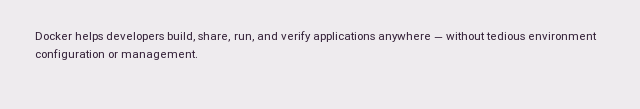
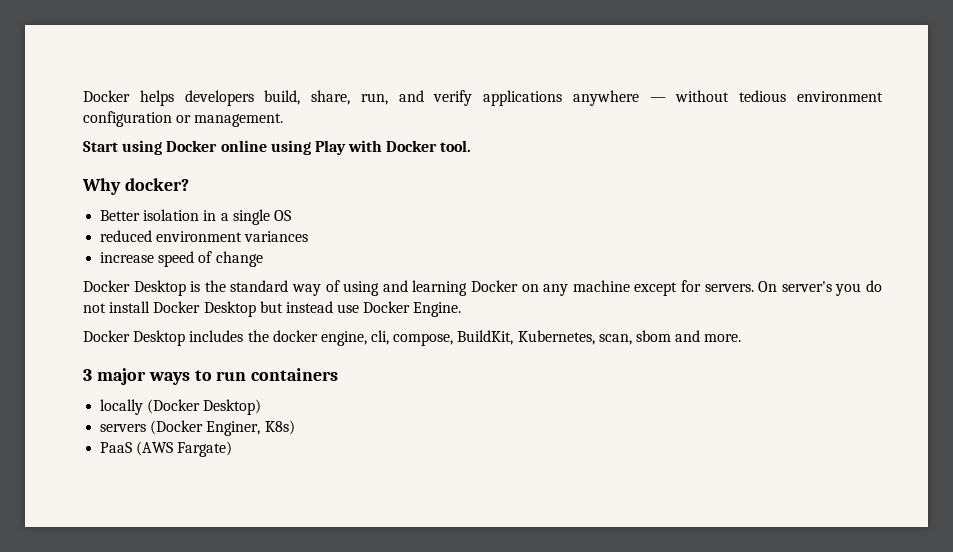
+ Start using Docker online using Play with Docker tool.
+ Why docker?
+ Better isolation in a single OS
+ reduced environment variances
+ increase speed of change
+ Docker Desktop is the standard way of using and learning Docker on any machine except for servers. On server's you do not install Docker Desktop but instead use Docker Engine.
+ Docker Desktop includes the docker engine, cli, compose, BuildKit, Kubernetes, scan, sbom and more.
+ 3 major ways to run containers
+ locally (Docker Desktop)
+ servers (Docker Enginer, K8s)
+ PaaS (AWS Fargate)

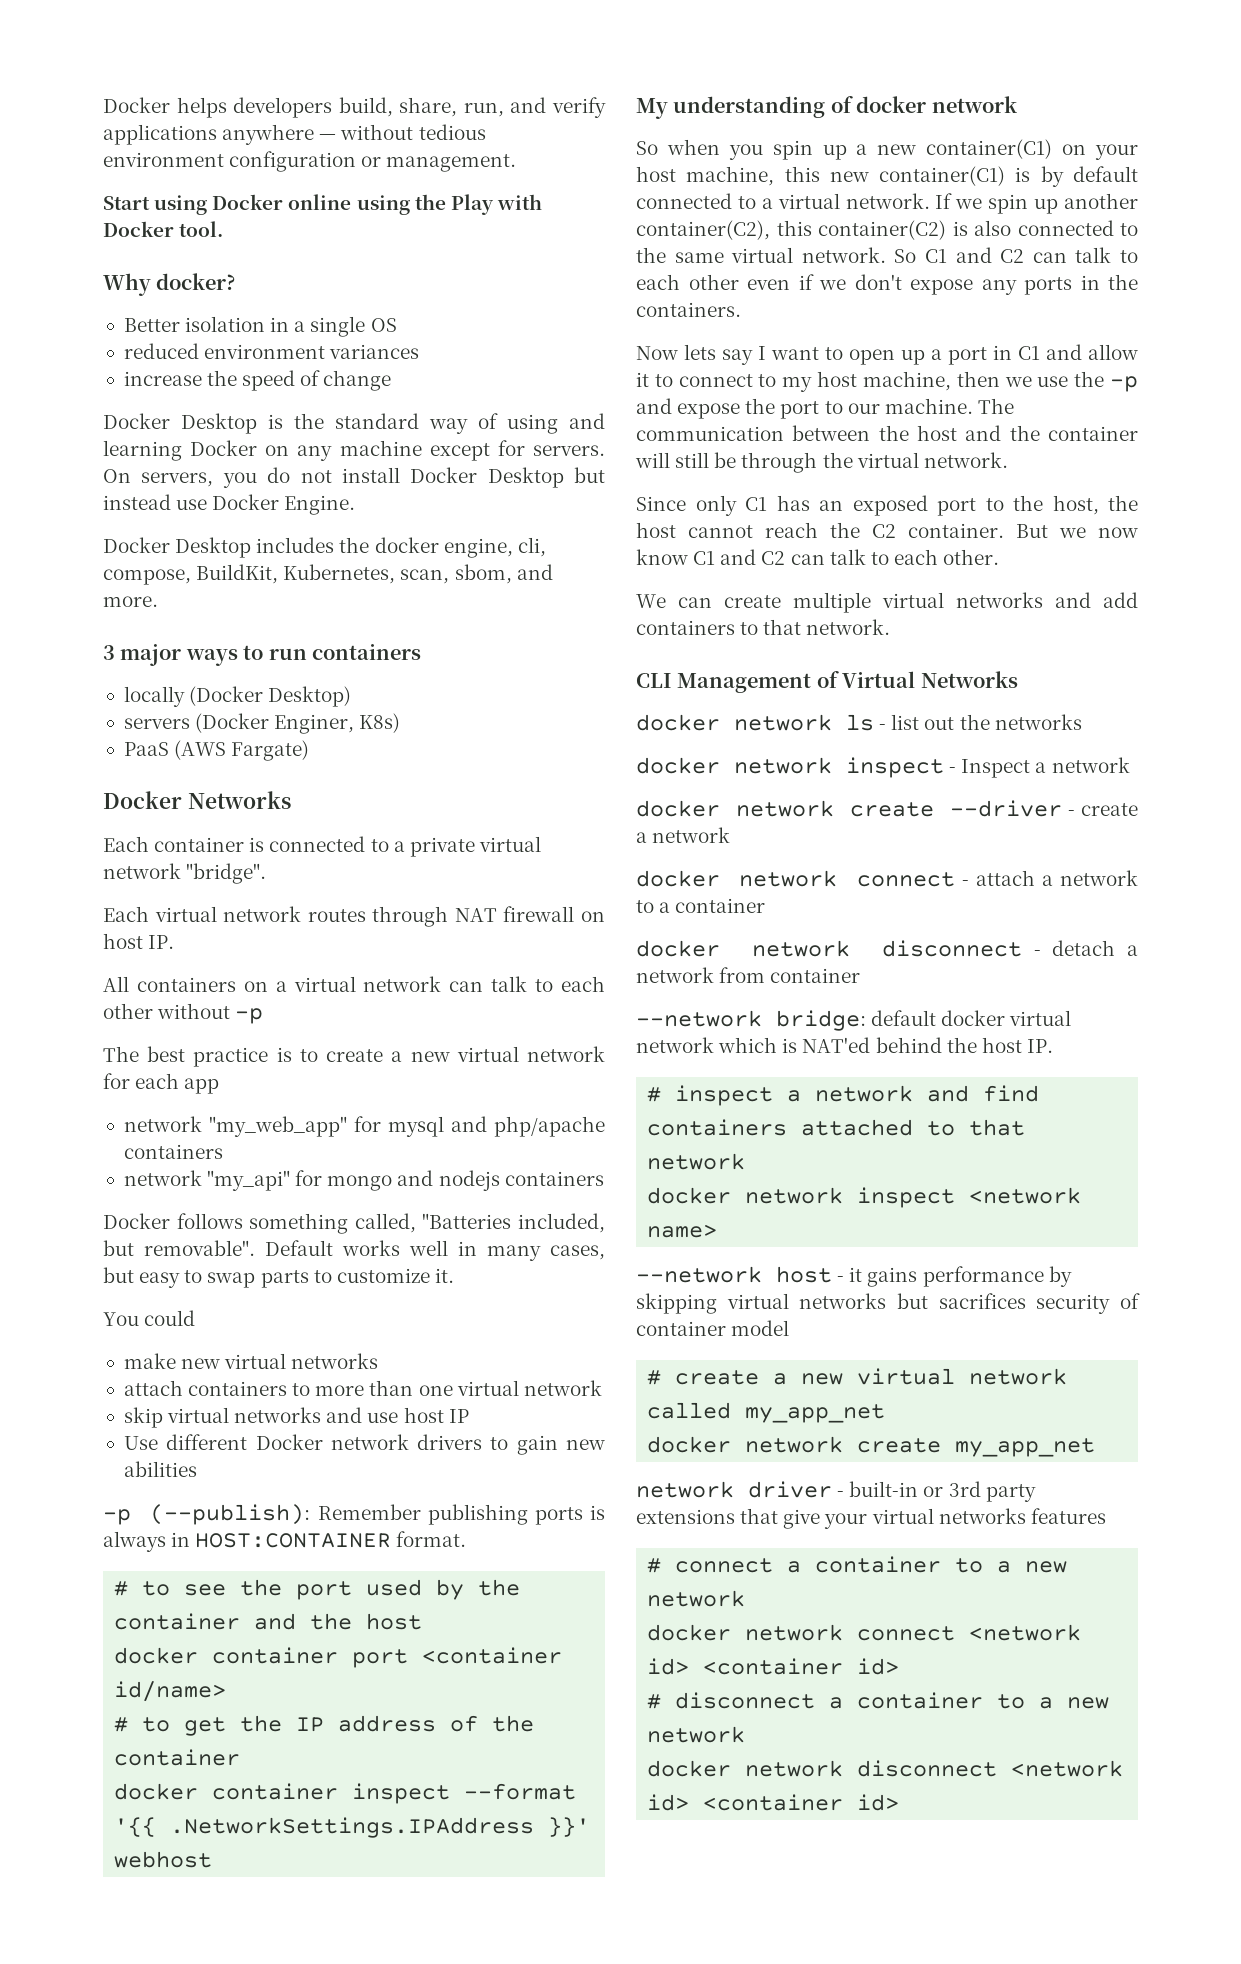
- Start using Docker online using Play with Docker tool.
+ Start using Docker online using the Play with Docker tool.
- increase speed of change
+ increase the speed of change
- On server's you do not install Docker Desktop but instead use Docker Engine.
+ On servers, you do not install Docker Desktop but instead use Docker Engine.
- Docker Desktop includes the docker engine, cli, compose, BuildKit, Kubernetes, scan, sbom and more.
+ Docker Desktop includes the docker engine, cli, compose, BuildKit, Kubernetes, scan, sbom, and more.
+ Docker Networks
+ Each container is connected to a private virtual network "bridge".
+ Each virtual network routes through NAT firewall on host IP.
+ All containers on a virtual network can talk to each other without -p
+ The best practice is to create a new virtual network for each app
+ network "my_web_app" for mysql and php/apache containers
+ network "my_api" for mongo and nodejs containers
+ Docker follows something called, "Batteries included, but removable". Default works well in many cases, but easy to swap parts to customize it.
+ You could
+ make new virtual networks
+ attach containers to more than one virtual network
+ skip virtual networks and use host IP
+ Use different Docker network drivers to gain new abilities
+ -p (--publish): Remember publishing ports is always in HOST:CONTAINER format.
+ # to see the port used by the container and the host
+ docker container port <container id/name>
+ # to get the IP address of the container
+ docker container inspect --format '{{ .NetworkSettings.IPAddress }}' webhost
+ My understanding of docker network
+ So when you spin up a new container(C1) on your host machine, this new container(C1) is by default connected to a virtual network. If we spin up another container(C2), this container(C2) is also connected to the same virtual network. So C1 and C2 can talk to each other even if we don't expose any ports in the containers.
+ Now lets say I want to open up a port in C1 and allow it to connect to my host machine, then we use the -p and expose the port to our machine. The communication between the host and the container will still be through the virtual network.
+ Since only C1 has an exposed port to the host, the host cannot reach the C2 container. But we now know C1 and C2 can talk to each other.
+ We can create multiple virtual networks and add containers to that network.
+ CLI Management of Virtual Networks
+ docker network ls - list out the networks
+ docker network inspect - Inspect a network
+ docker network create --driver - create a network
+ docker network connect - attach a network to a container
+ docker network disconnect - detach a network from container
+ --network bridge: default docker virtual network which is NAT'ed behind the host IP.
+ # inspect a network and find containers attached to that network
+ docker network inspect <network name>
+ --network host - it gains performance by skipping virtual networks but sacrifices security of container model
+ # create a new virtual network called my_app_net
+ docker network create my_app_net
+ network driver - built-in or 3rd party extensions that give your virtual networks features
+ # connect a container to a new network
+ docker network connect <network id> <container id>
+ # disconnect a container to a new network
+ docker network disconnect <network id> <container id>

